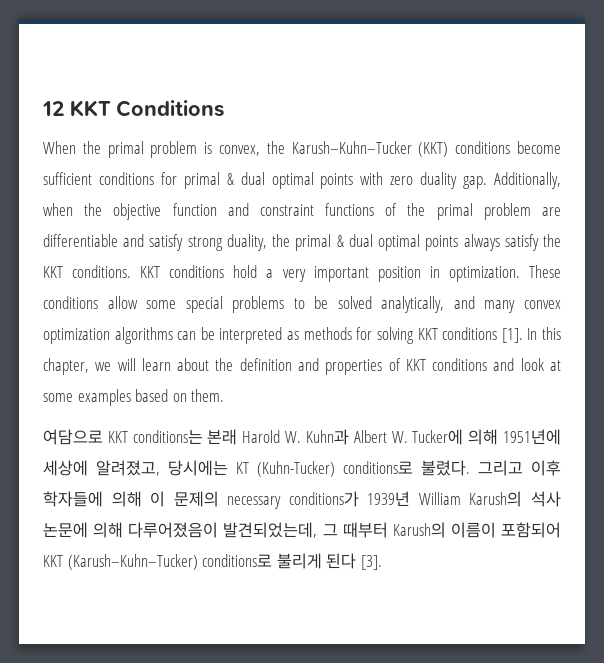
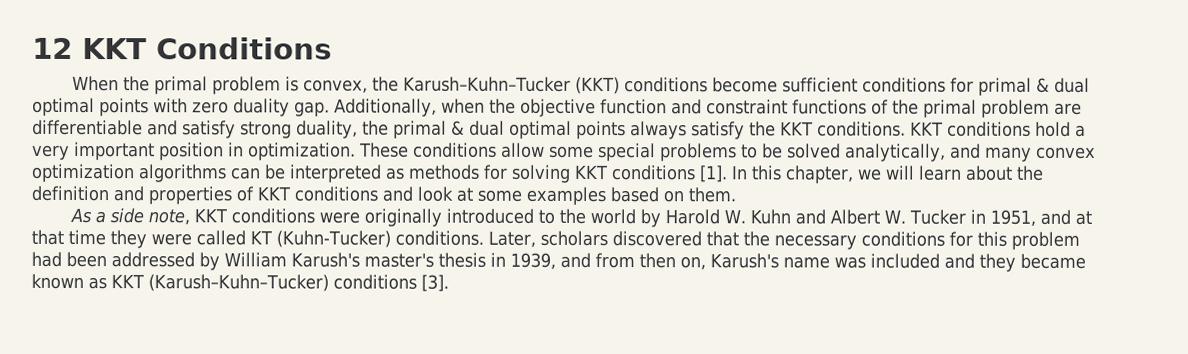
- 여담으로 KKT conditions는 본래 Harold W. Kuhn과 Albert W. Tucker에 의해 1951년에 세상에 알려졌고, 당시에는 KT (Kuhn-Tucker) conditions로 불렸다. 그리고 이후 학자들에 의해 이 문제의 necessary conditions가 1939년 William Karush의 석사 논문에 의해 다루어졌음이 발견되었는데, 그 때부터 Karush의 이름이 포함되어 KKT (Karush–Kuhn–Tucker) conditions로 불리게 된다 [3].
+ As a side note, KKT conditions were originally introduced to the world by Harold W. Kuhn and Albert W. Tucker in 1951, and at that time they were called KT (Kuhn-Tucker) conditions. Later, scholars discovered that the necessary conditions for this problem had been addressed by William Karush's master's thesis in 1939, and from then on, Karush's name was included and they became known as KKT (Karush–Kuhn–Tucker) conditions [3].

